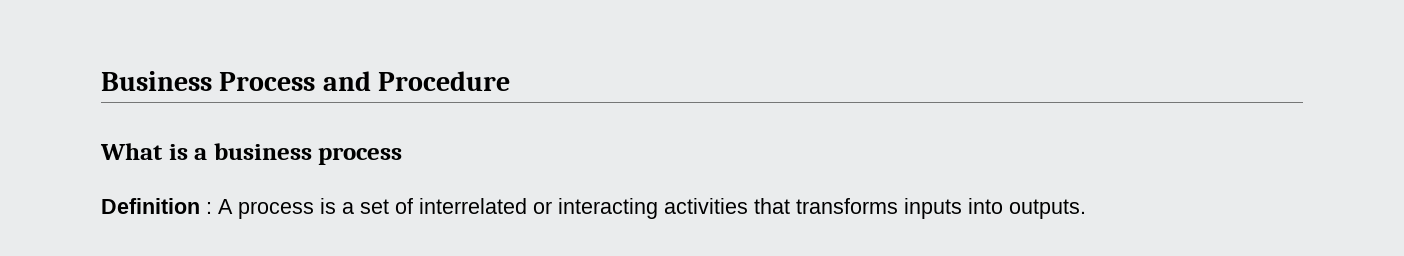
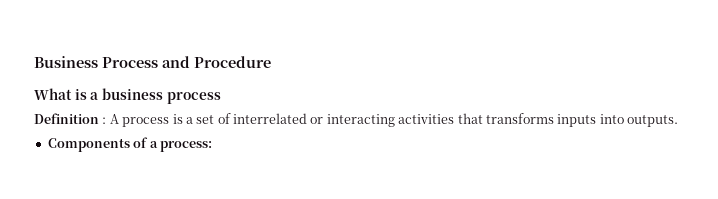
+ Components of a process:

